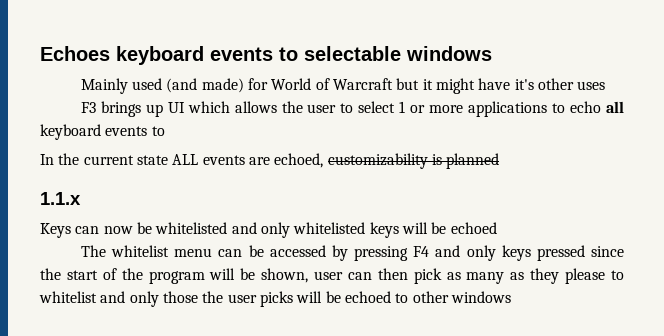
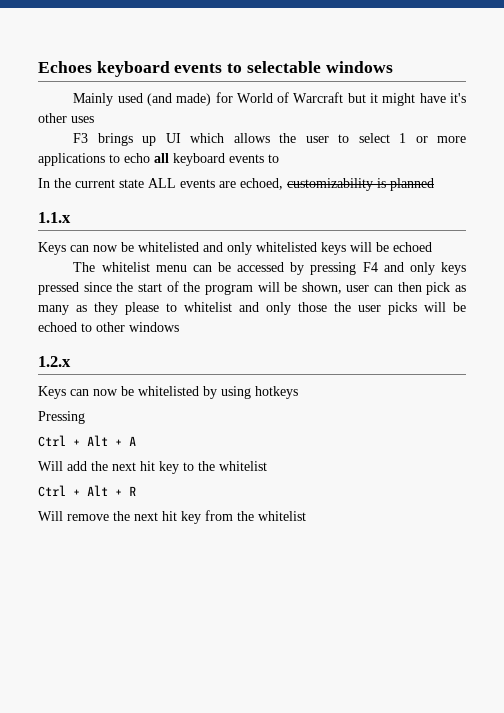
+ 1.2.x
+ Keys can now be whitelisted by using hotkeys
+ Pressing
+ Ctrl + Alt + A
+ Will add the next hit key to the whitelist
+ Ctrl + Alt + R
+ Will remove the next hit key from the whitelist

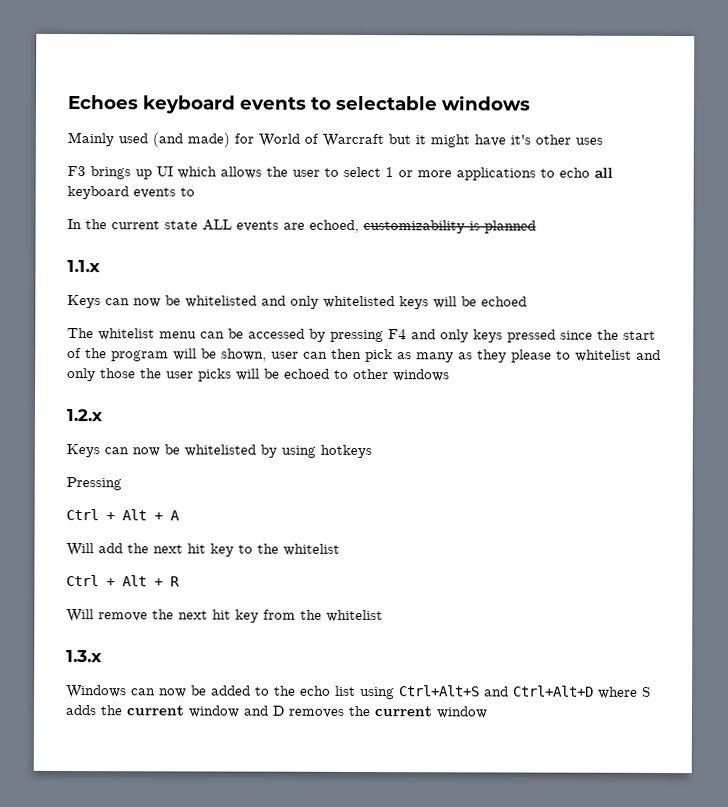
+ 1.3.x
+ Windows can now be added to the echo list using Ctrl+Alt+S and Ctrl+Alt+D where S adds the current window and D removes the current window

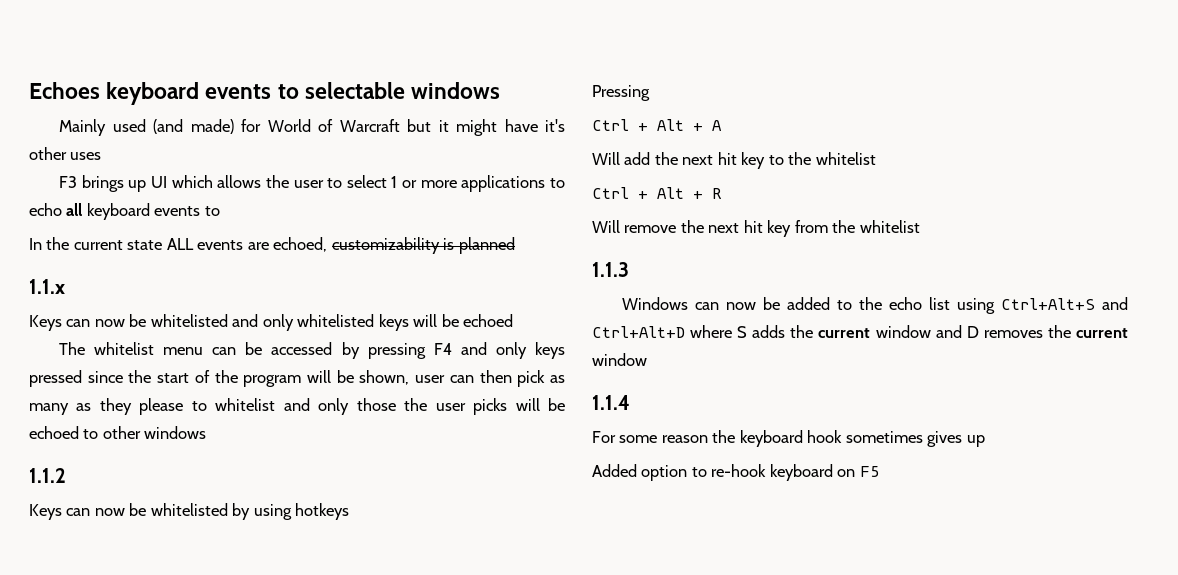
- 1.2.x
+ 1.1.2
- 1.3.x
+ 1.1.3
+ 1.1.4
+ For some reason the keyboard hook sometimes gives up
+ Added option to re-hook keyboard on F5

